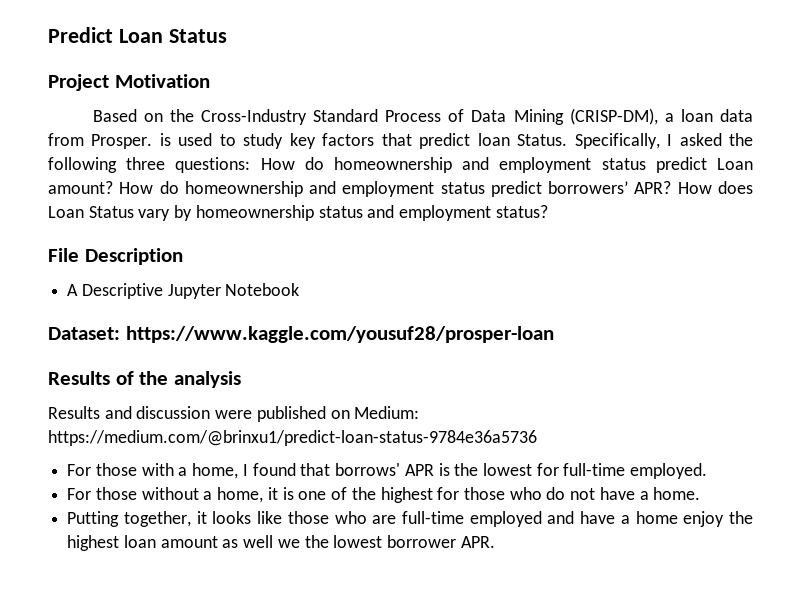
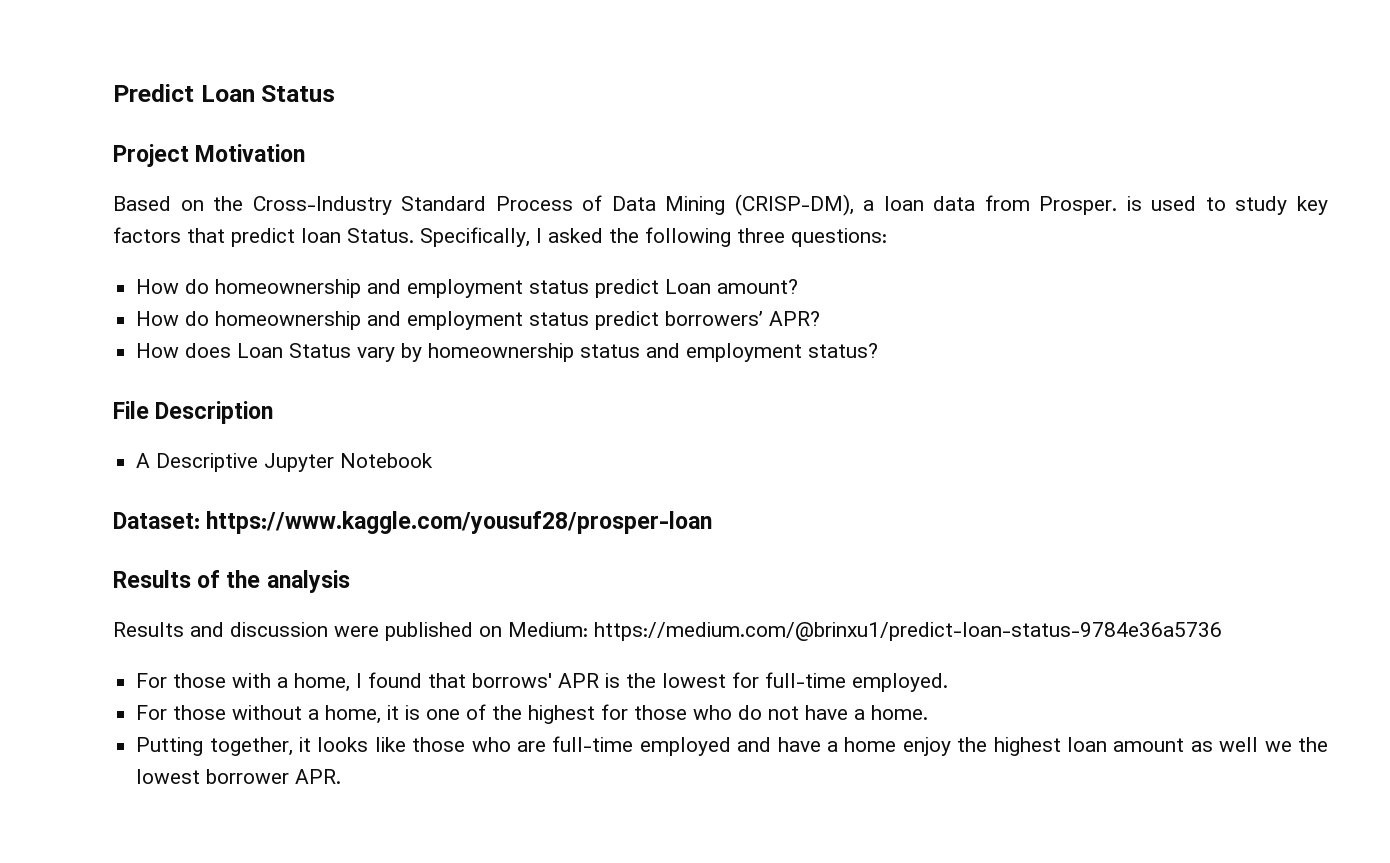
- Specifically, I asked the following three questions: How do homeownership and employment status predict Loan amount? How do homeownership and employment status predict borrowers’ APR? How does Loan Status vary by homeownership status and employment status?
+ Specifically, I asked the following three questions:
+ How do homeownership and employment status predict Loan amount?
+ How do homeownership and employment status predict borrowers’ APR?
+ How does Loan Status vary by homeownership status and employment status?

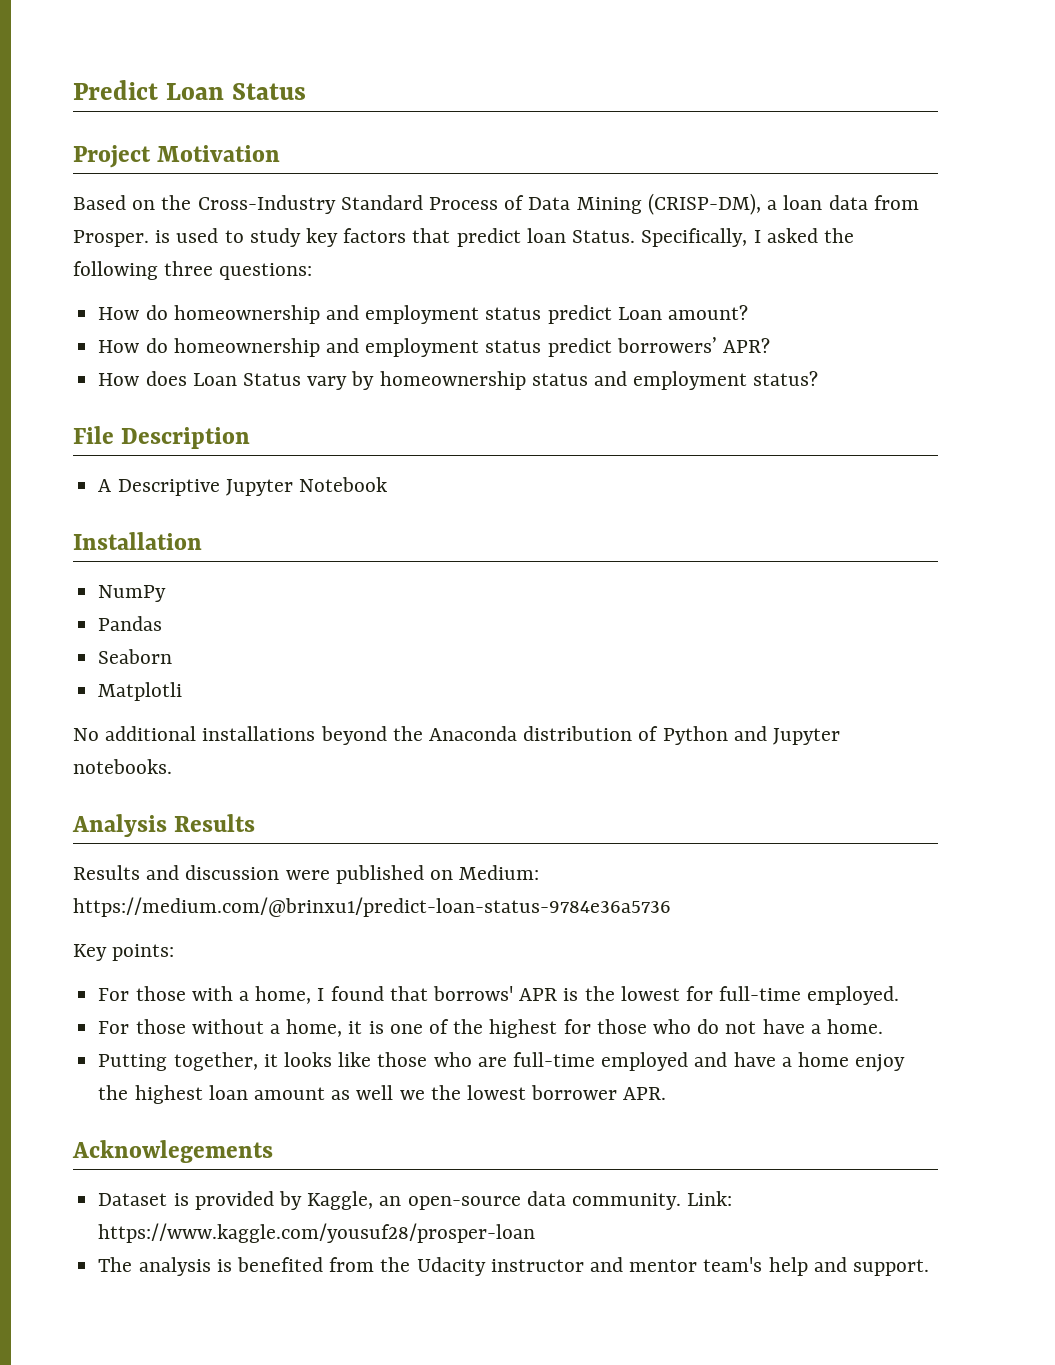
- Dataset: https://www.kaggle.com/yousuf28/prosper-loan
- Results of the analysis
+ Installation
+ NumPy
+ Pandas
+ Seaborn
+ Matplotli
+ No additional installations beyond the Anaconda distribution of Python and Jupyter notebooks.
+ Analysis Results
+ Key points:
+ Acknowlegements
+ Dataset is provided by Kaggle, an open-source data community. Link: https://www.kaggle.com/yousuf28/prosper-loan
+ The analysis is benefited from the Udacity instructor and mentor team's help and support.

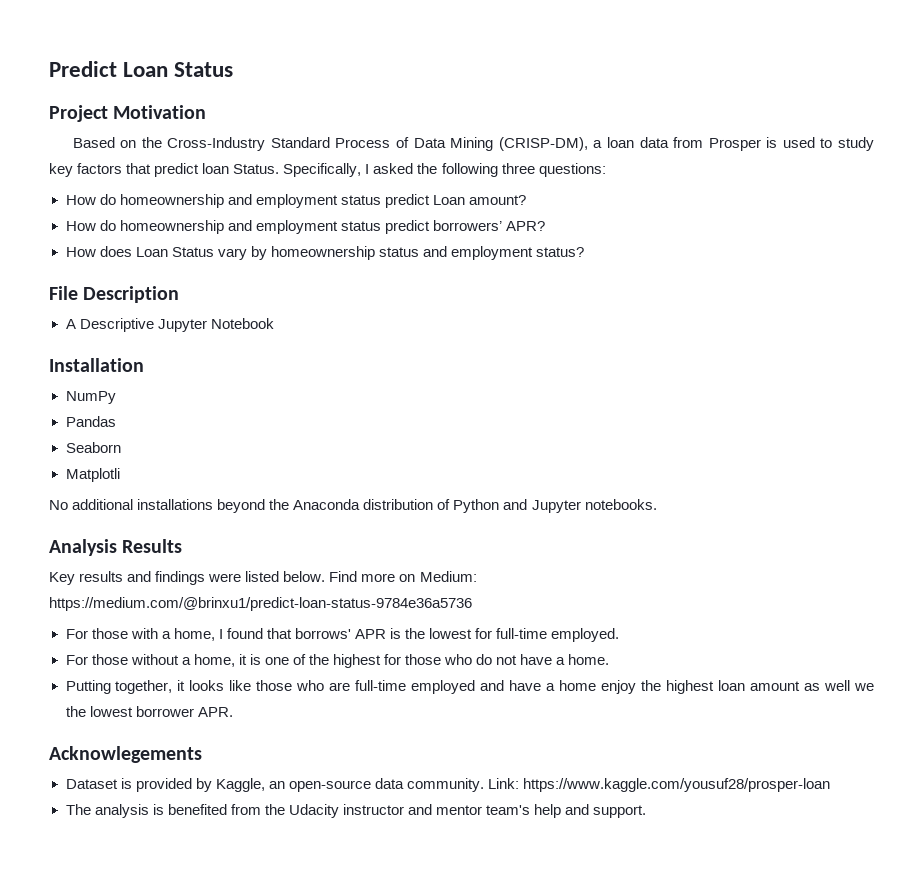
- Based on the Cross-Industry Standard Process of Data Mining (CRISP-DM), a loan data from Prosper. is used to study key factors that predict loan Status.
+ Based on the Cross-Industry Standard Process of Data Mining (CRISP-DM), a loan data from Prosper is used to study key factors that predict loan Status.
- Results and discussion were published on Medium: https://medium.com/@brinxu1/predict-loan-status-9784e36a5736
+ Key results and findings were listed below. Find more on Medium: https://medium.com/@brinxu1/predict-loan-status-9784e36a5736
- Key points:

